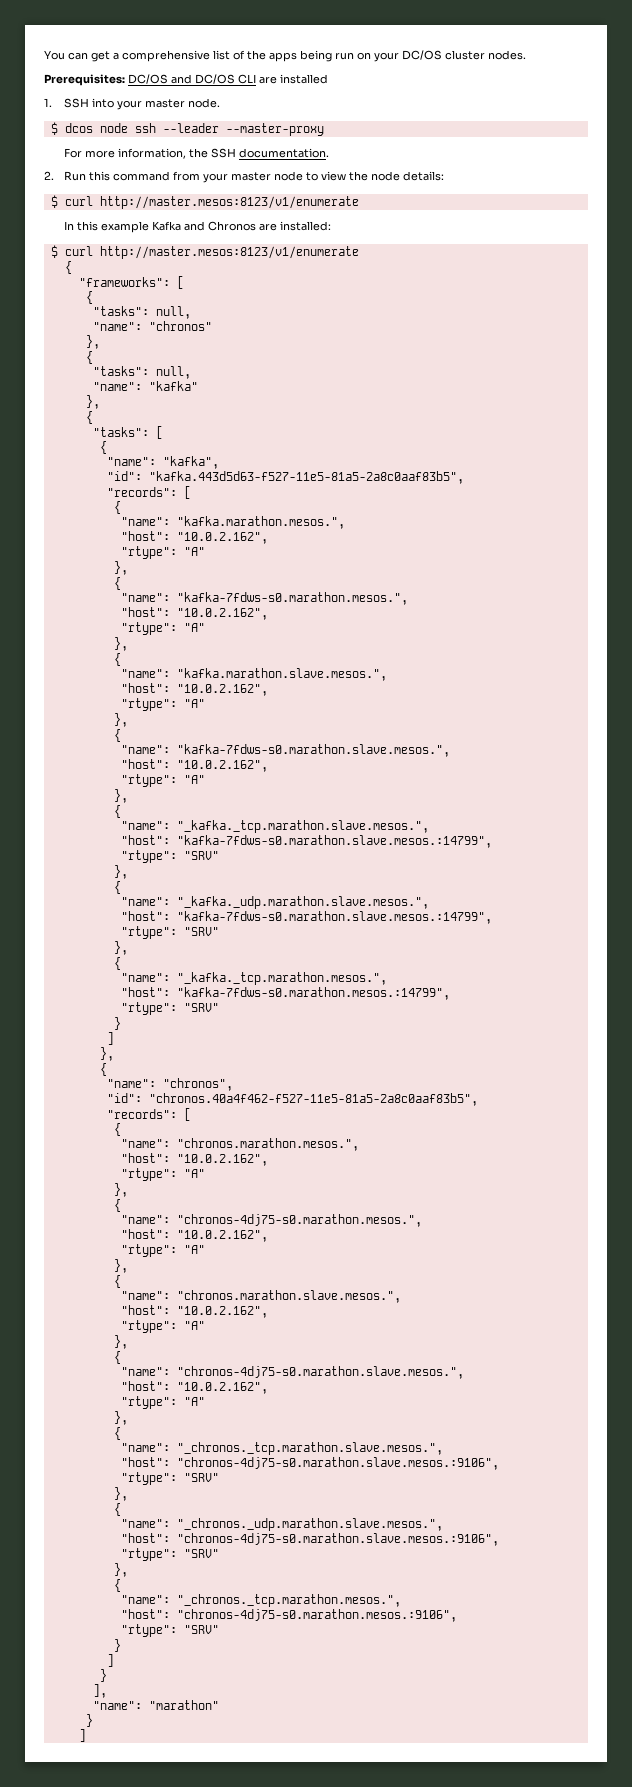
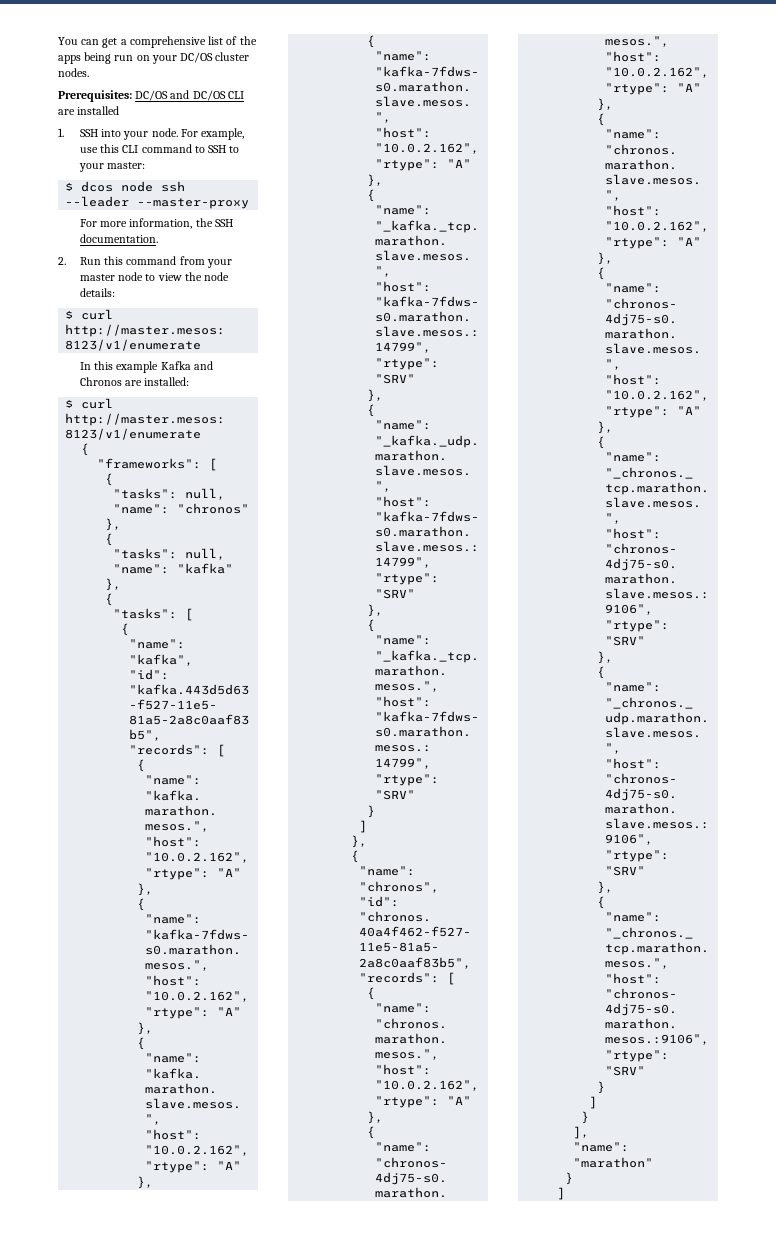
- 1. SSH into your master node.
+ 1. SSH into your node. For example, use this CLI command to SSH to your master:

